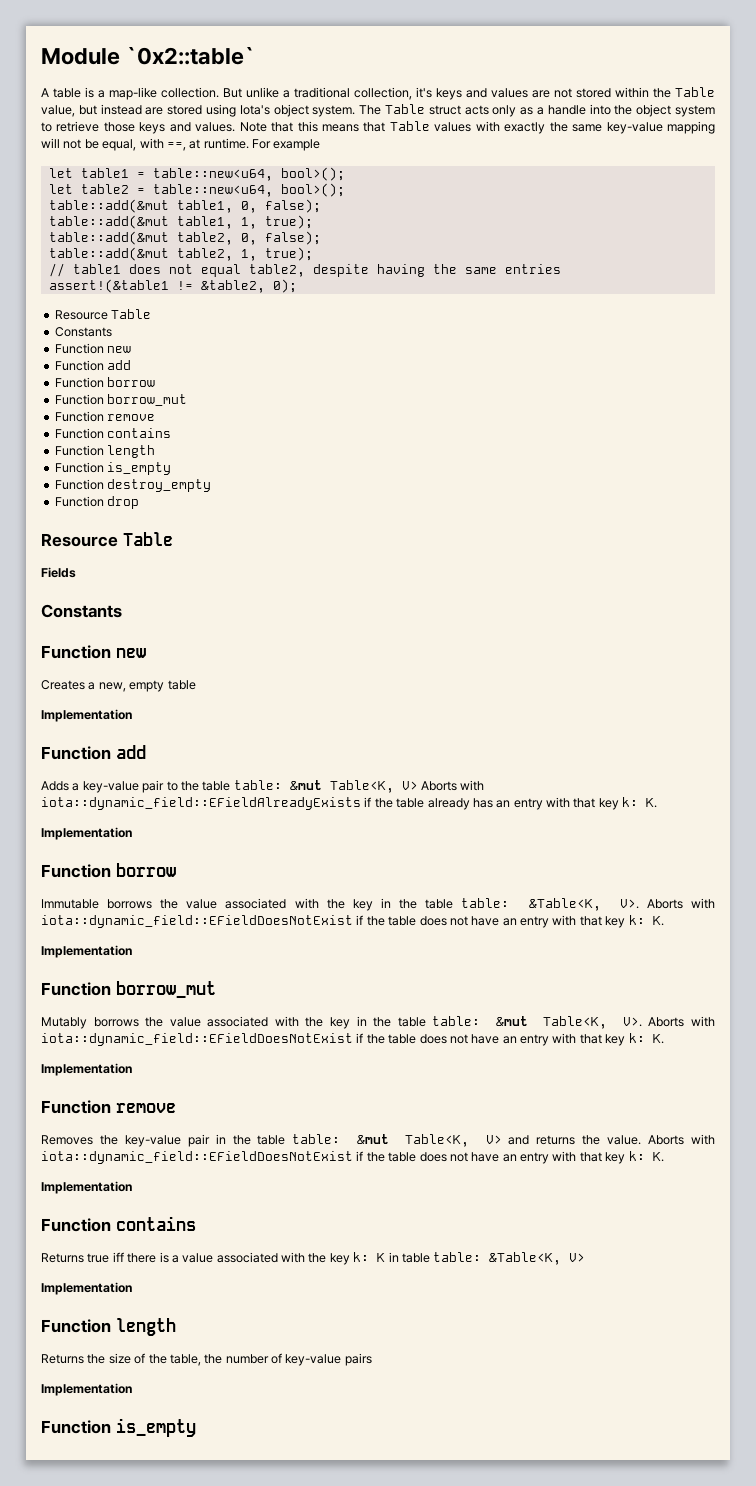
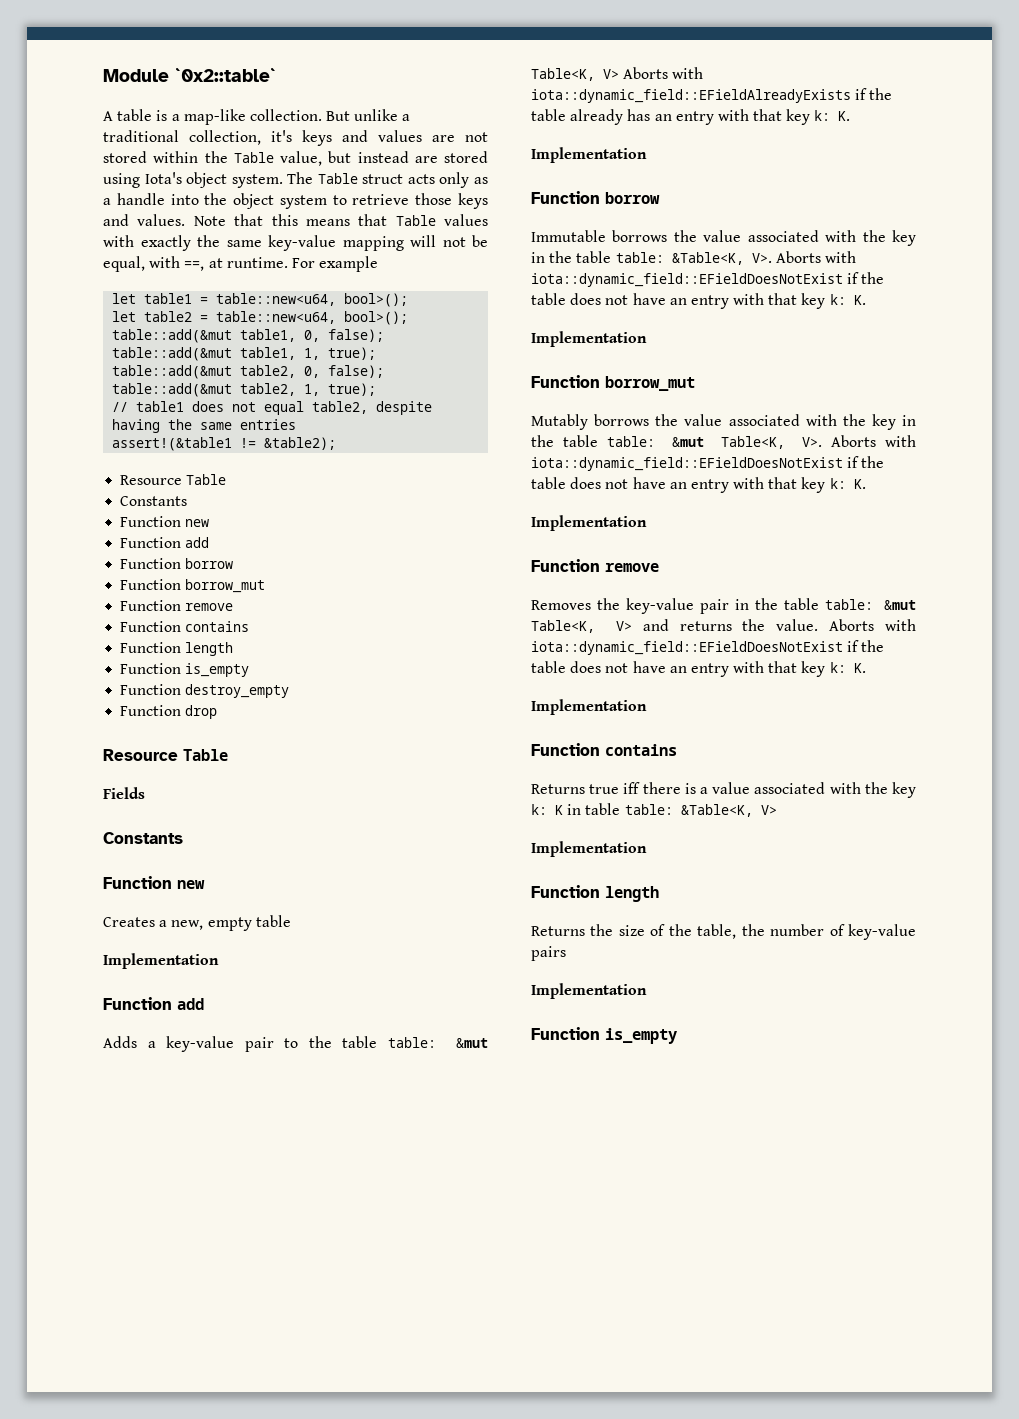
- assert!(&table1 != &table2, 0);
+ assert!(&table1 != &table2);

